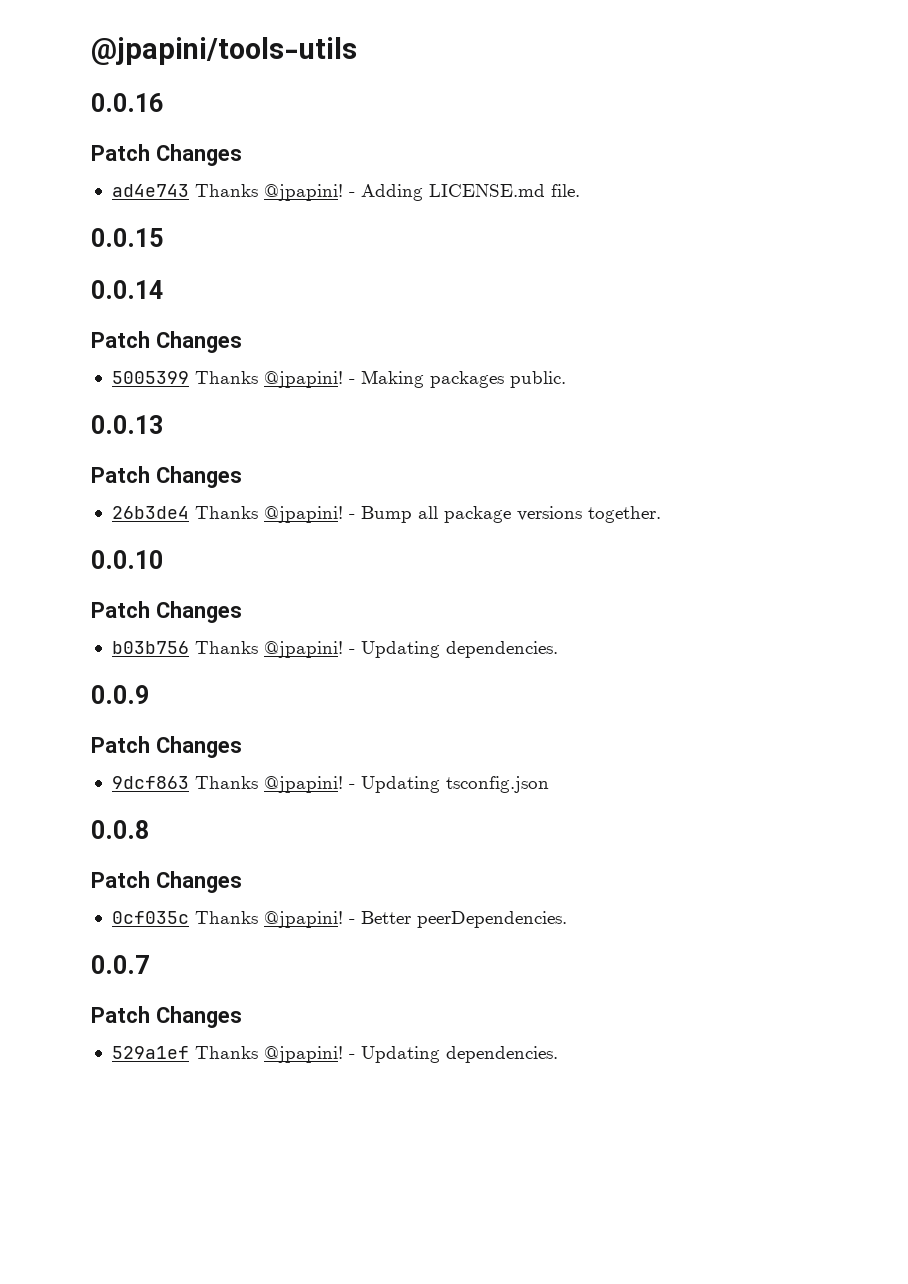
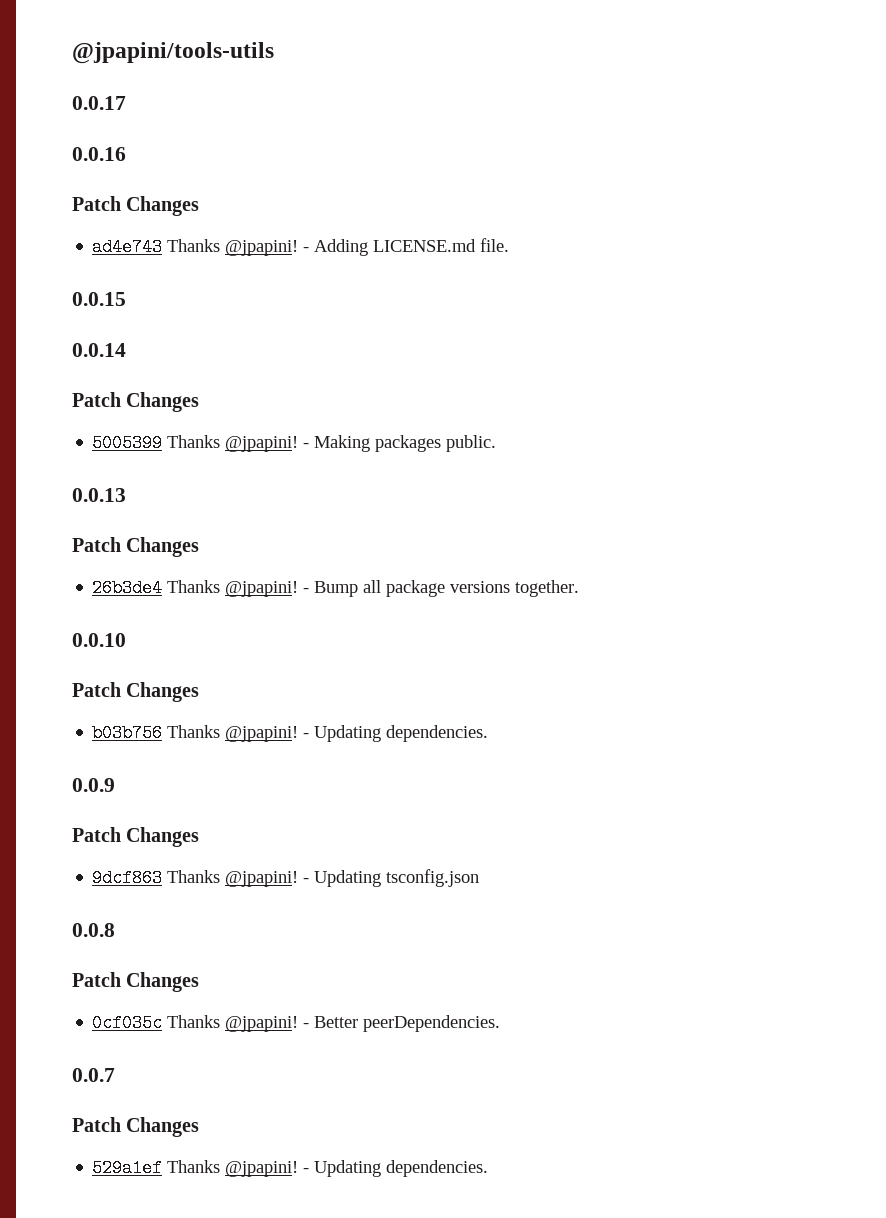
+ 0.0.17

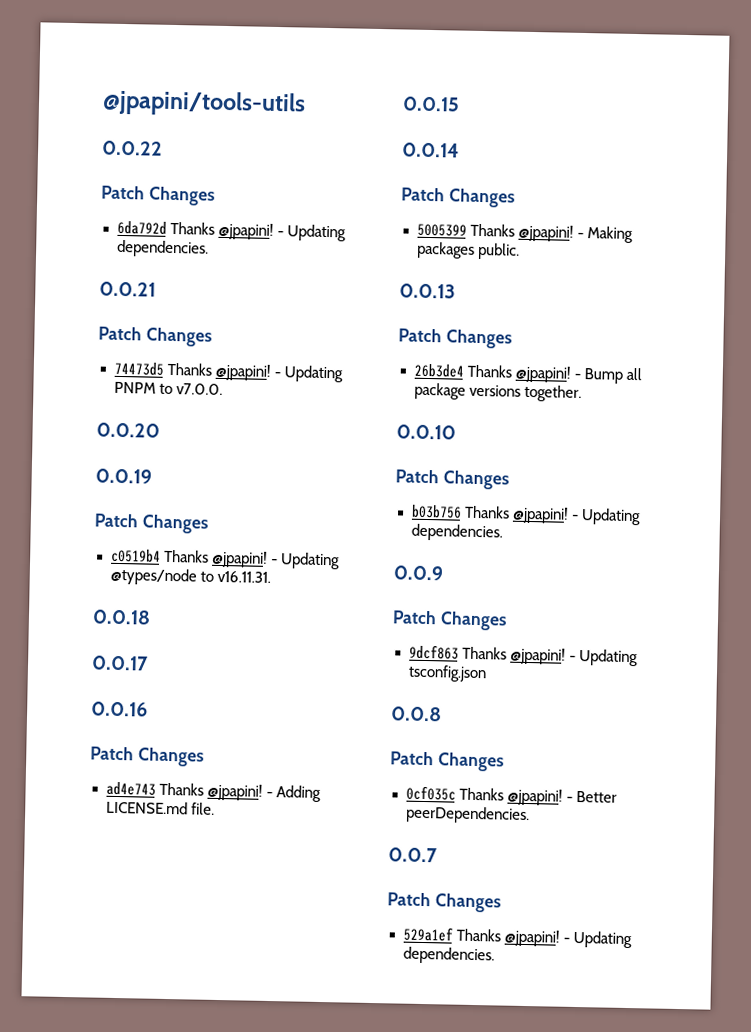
+ 0.0.22
+ Patch Changes
+ 6da792d Thanks @jpapini! - Updating dependencies.
+ 0.0.21
+ Patch Changes
+ 74473d5 Thanks @jpapini! - Updating PNPM to v7.0.0.
+ 0.0.20
+ 0.0.19
+ Patch Changes
+ c0519b4 Thanks @jpapini! - Updating @types/node to v16.11.31.
+ 0.0.18

